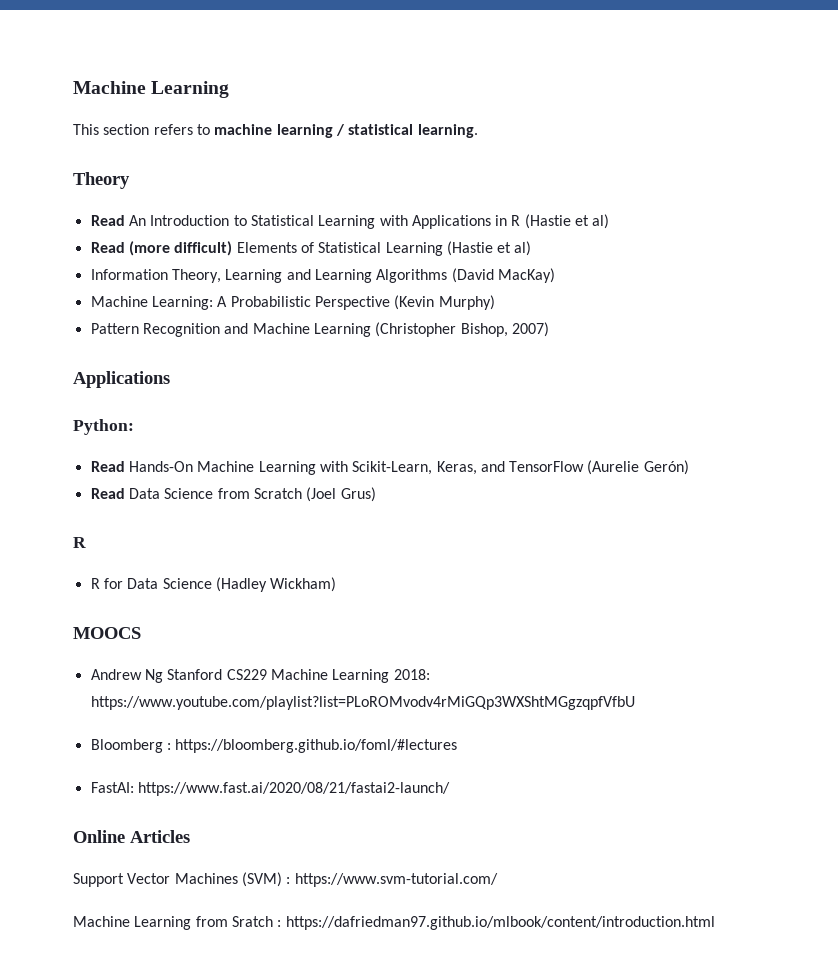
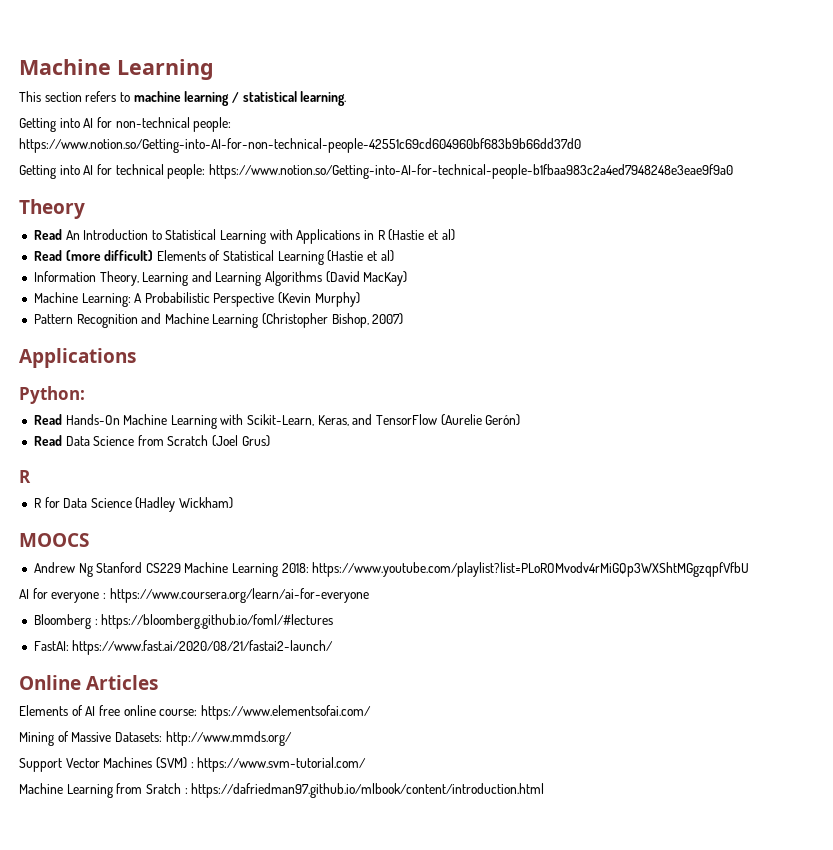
+ Getting into AI for non-technical people: https://www.notion.so/Getting-into-AI-for-non-technical-people-42551c69cd604960bf683b9b66dd37d0
+ Getting into AI for technical people: https://www.notion.so/Getting-into-AI-for-technical-people-b1fbaa983c2a4ed7948248e3eae9f9a0
+ AI for everyone : https://www.coursera.org/learn/ai-for-everyone
+ Elements of AI free online course: https://www.elementsofai.com/
+ Mining of Massive Datasets: http://www.mmds.org/

